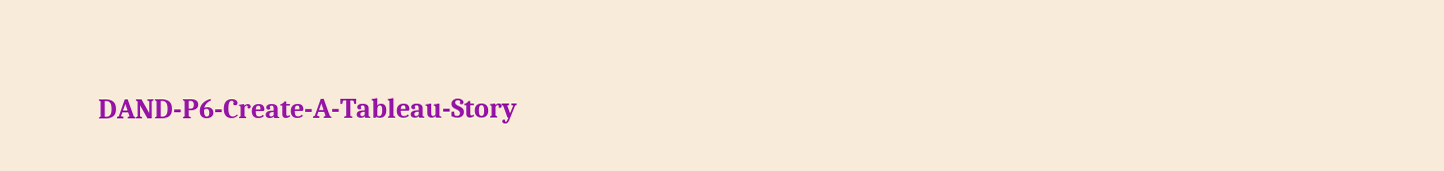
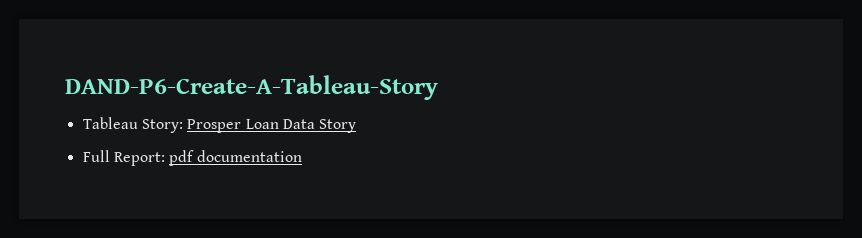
+ Tableau Story: Prosper Loan Data Story
+ Full Report: pdf documentation

